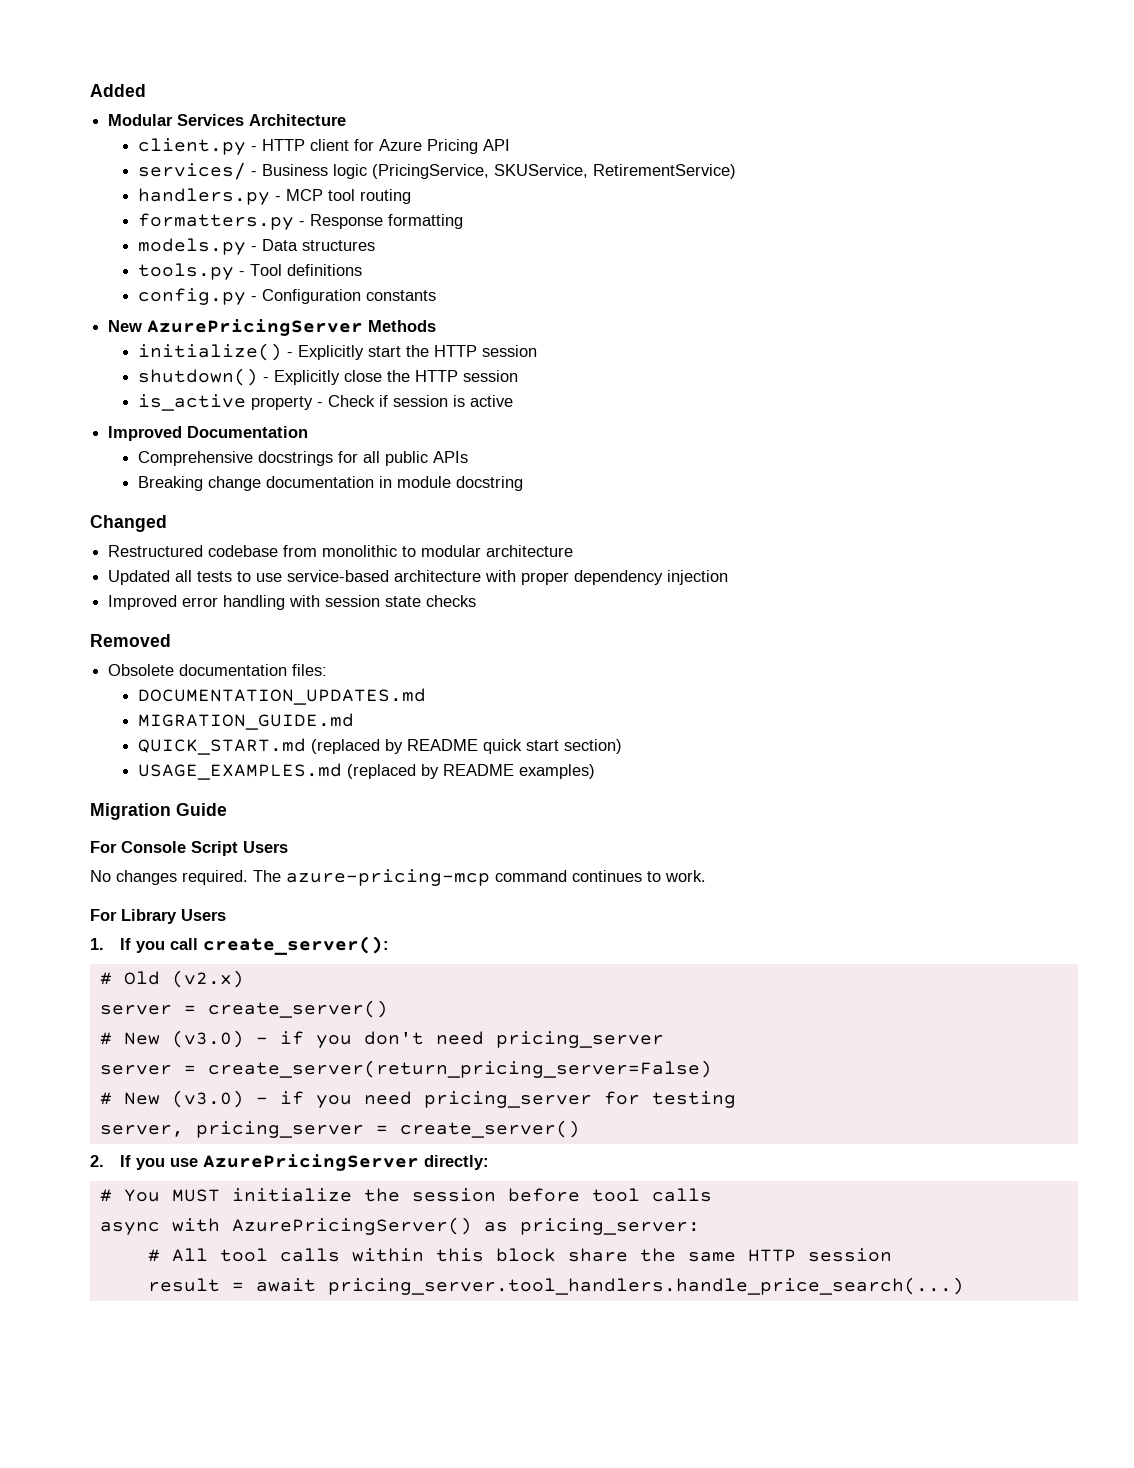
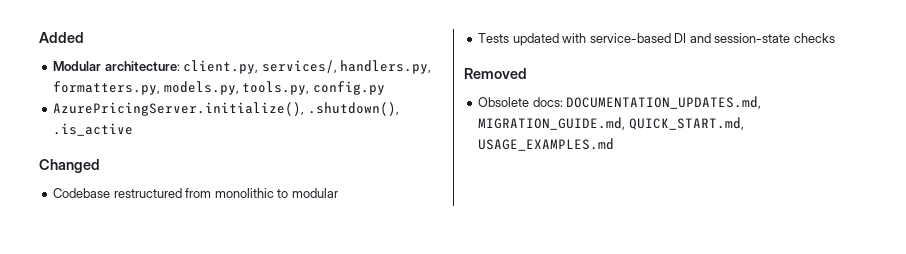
- Modular Services Architecture
- client.py - HTTP client for Azure Pricing API
- services/ - Business logic (PricingService, SKUService, RetirementService)
- handlers.py - MCP tool routing
- formatters.py - Response formatting
- models.py - Data structures
- tools.py - Tool definitions
- config.py - Configuration constants
- New AzurePricingServer Methods
- initialize() - Explicitly start the HTTP session
- shutdown() - Explicitly close the HTTP session
- is_active property - Check if session is active
- Improved Documentation
- Comprehensive docstrings for all public APIs
- Breaking change documentation in module docstring
+ Modular architecture: client.py, services/, handlers.py, formatters.py, models.py, tools.py, config.py
+ AzurePricingServer.initialize(), .shutdown(), .is_active
- Restructured codebase from monolithic to modular architecture
- Updated all tests to use service-based architecture with proper dependency injection
- Improved error handling with session state checks
+ Codebase restructured from monolithic to modular
+ Tests updated with service-based DI and session-state checks
  Removed
- Obsolete documentation files:
- DOCUMENTATION_UPDATES.md
- MIGRATION_GUIDE.md
- QUICK_START.md (replaced by README quick start section)
- USAGE_EXAMPLES.md (replaced by README examples)
- Migration Guide
- For Console Script Users
- No changes required. The azure-pricing-mcp command continues to work.
- For Library Users
- 1. If you call create_server():
- # Old (v2.x)
- server = create_server()
- # New (v3.0) - if you don't need pricing_server
- server = create_server(return_pricing_server=False)
- # New (v3.0) - if you need pricing_server for testing
- server, pricing_server = create_server()
- 2. If you use AzurePricingServer directly:
- # You MUST initialize the session before tool calls
- async with AzurePricingServer() as pricing_server:
- # All tool calls within this block share the same HTTP session
- result = await pricing_server.tool_handlers.handle_price_search(...)
+ Obsolete docs: DOCUMENTATION_UPDATES.md, MIGRATION_GUIDE.md, QUICK_START.md, USAGE_EXAMPLES.md

